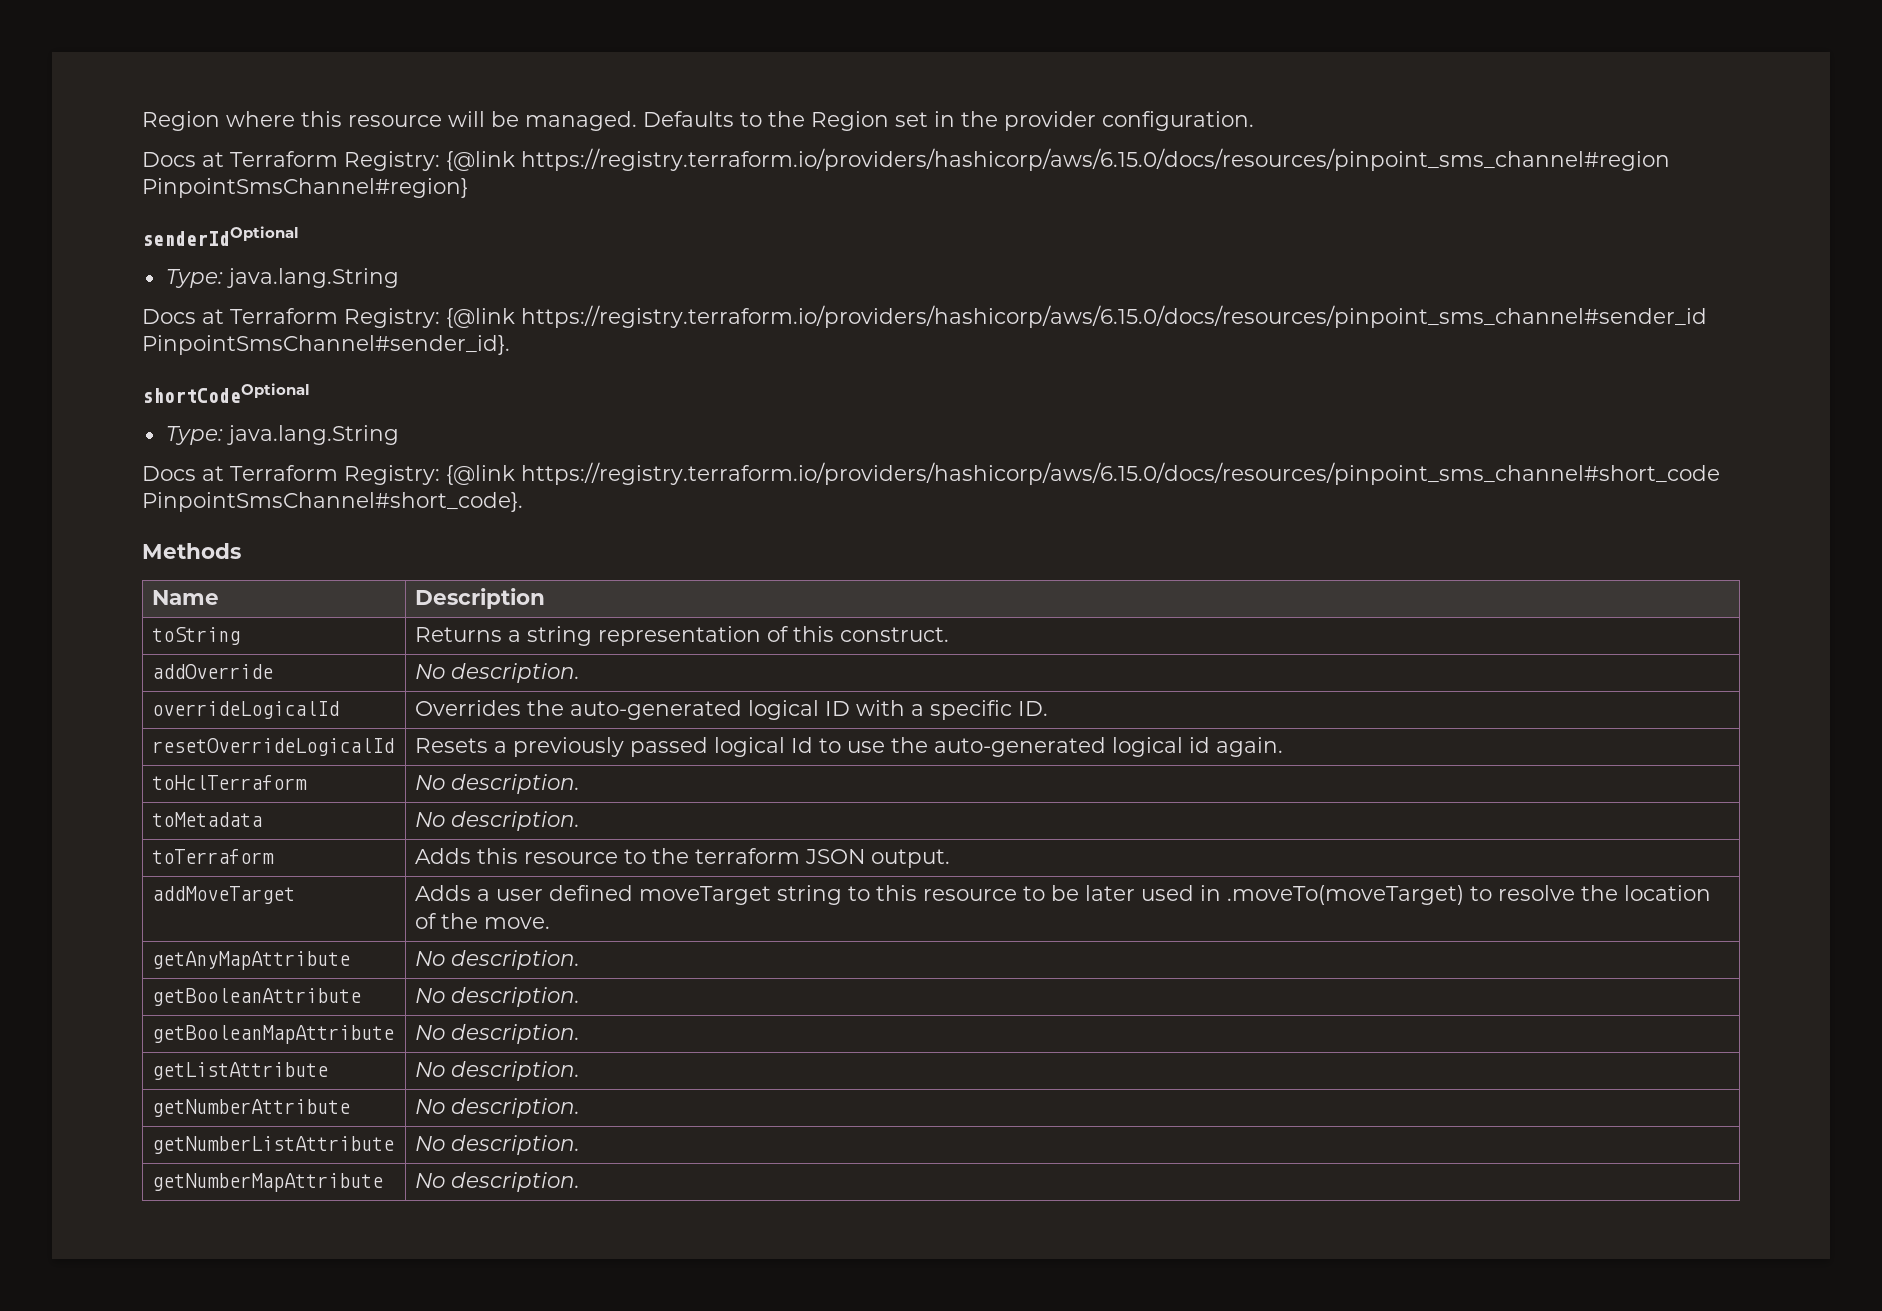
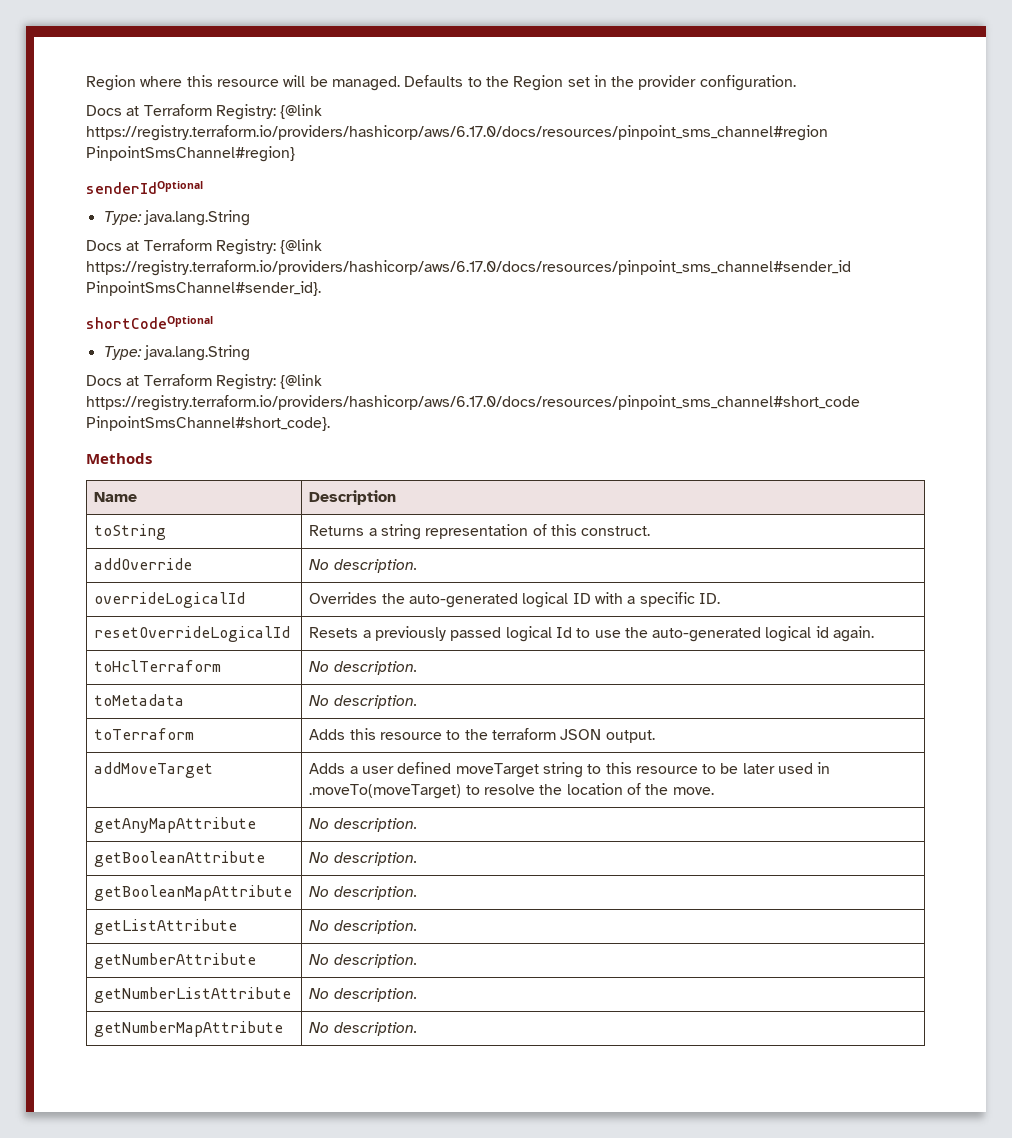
- Docs at Terraform Registry: {@link https://registry.terraform.io/providers/hashicorp/aws/6.15.0/docs/resources/pinpoint_sms_channel#region PinpointSmsChannel#region}
+ Docs at Terraform Registry: {@link https://registry.terraform.io/providers/hashicorp/aws/6.17.0/docs/resources/pinpoint_sms_channel#region PinpointSmsChannel#region}
- Docs at Terraform Registry: {@link https://registry.terraform.io/providers/hashicorp/aws/6.15.0/docs/resources/pinpoint_sms_channel#sender_id PinpointSmsChannel#sender_id}.
+ Docs at Terraform Registry: {@link https://registry.terraform.io/providers/hashicorp/aws/6.17.0/docs/resources/pinpoint_sms_channel#sender_id PinpointSmsChannel#sender_id}.
- Docs at Terraform Registry: {@link https://registry.terraform.io/providers/hashicorp/aws/6.15.0/docs/resources/pinpoint_sms_channel#short_code PinpointSmsChannel#short_code}.
+ Docs at Terraform Registry: {@link https://registry.terraform.io/providers/hashicorp/aws/6.17.0/docs/resources/pinpoint_sms_channel#short_code PinpointSmsChannel#short_code}.

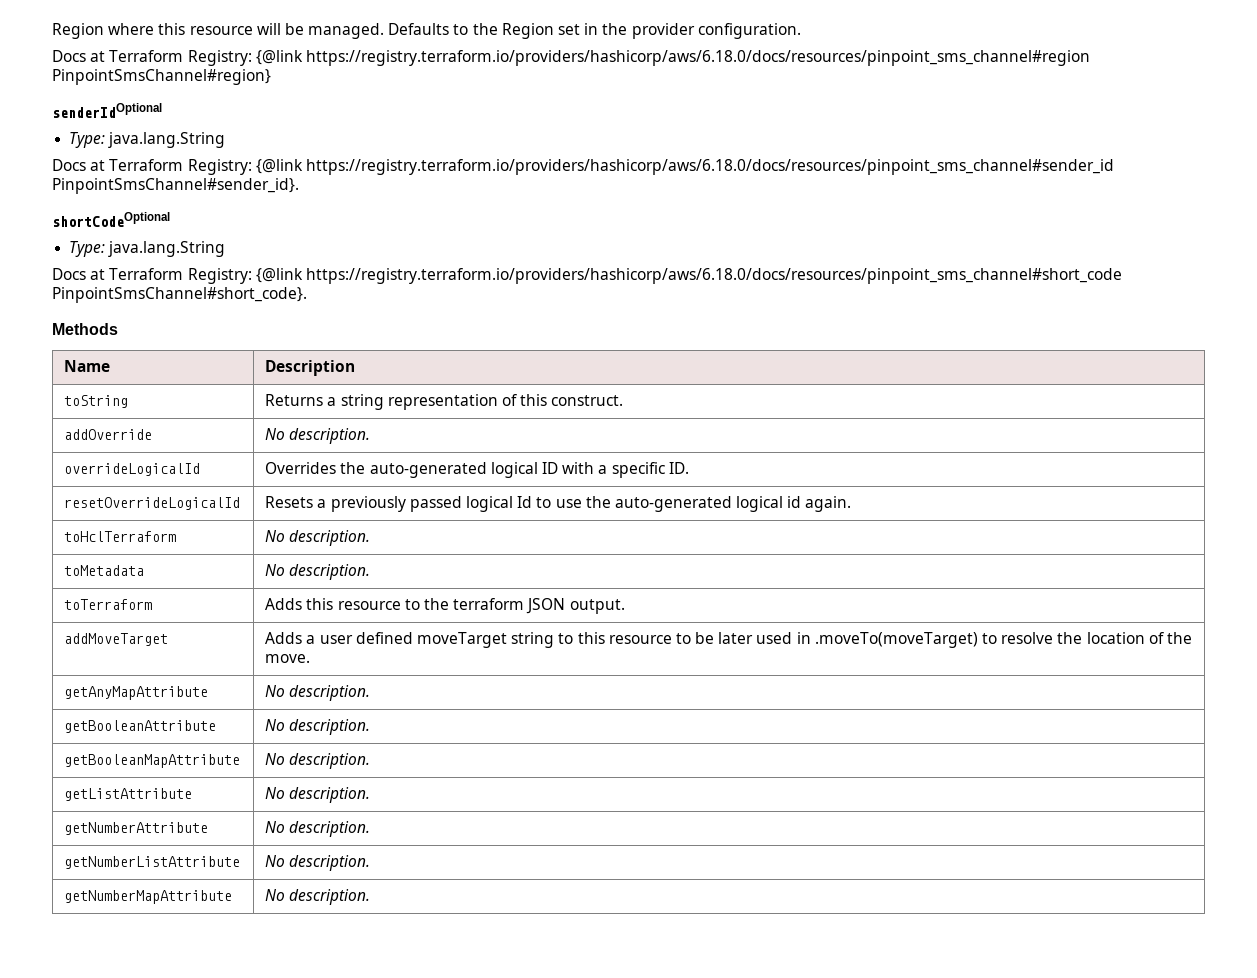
- Docs at Terraform Registry: {@link https://registry.terraform.io/providers/hashicorp/aws/6.17.0/docs/resources/pinpoint_sms_channel#region PinpointSmsChannel#region}
+ Docs at Terraform Registry: {@link https://registry.terraform.io/providers/hashicorp/aws/6.18.0/docs/resources/pinpoint_sms_channel#region PinpointSmsChannel#region}
- Docs at Terraform Registry: {@link https://registry.terraform.io/providers/hashicorp/aws/6.17.0/docs/resources/pinpoint_sms_channel#sender_id PinpointSmsChannel#sender_id}.
+ Docs at Terraform Registry: {@link https://registry.terraform.io/providers/hashicorp/aws/6.18.0/docs/resources/pinpoint_sms_channel#sender_id PinpointSmsChannel#sender_id}.
- Docs at Terraform Registry: {@link https://registry.terraform.io/providers/hashicorp/aws/6.17.0/docs/resources/pinpoint_sms_channel#short_code PinpointSmsChannel#short_code}.
+ Docs at Terraform Registry: {@link https://registry.terraform.io/providers/hashicorp/aws/6.18.0/docs/resources/pinpoint_sms_channel#short_code PinpointSmsChannel#short_code}.

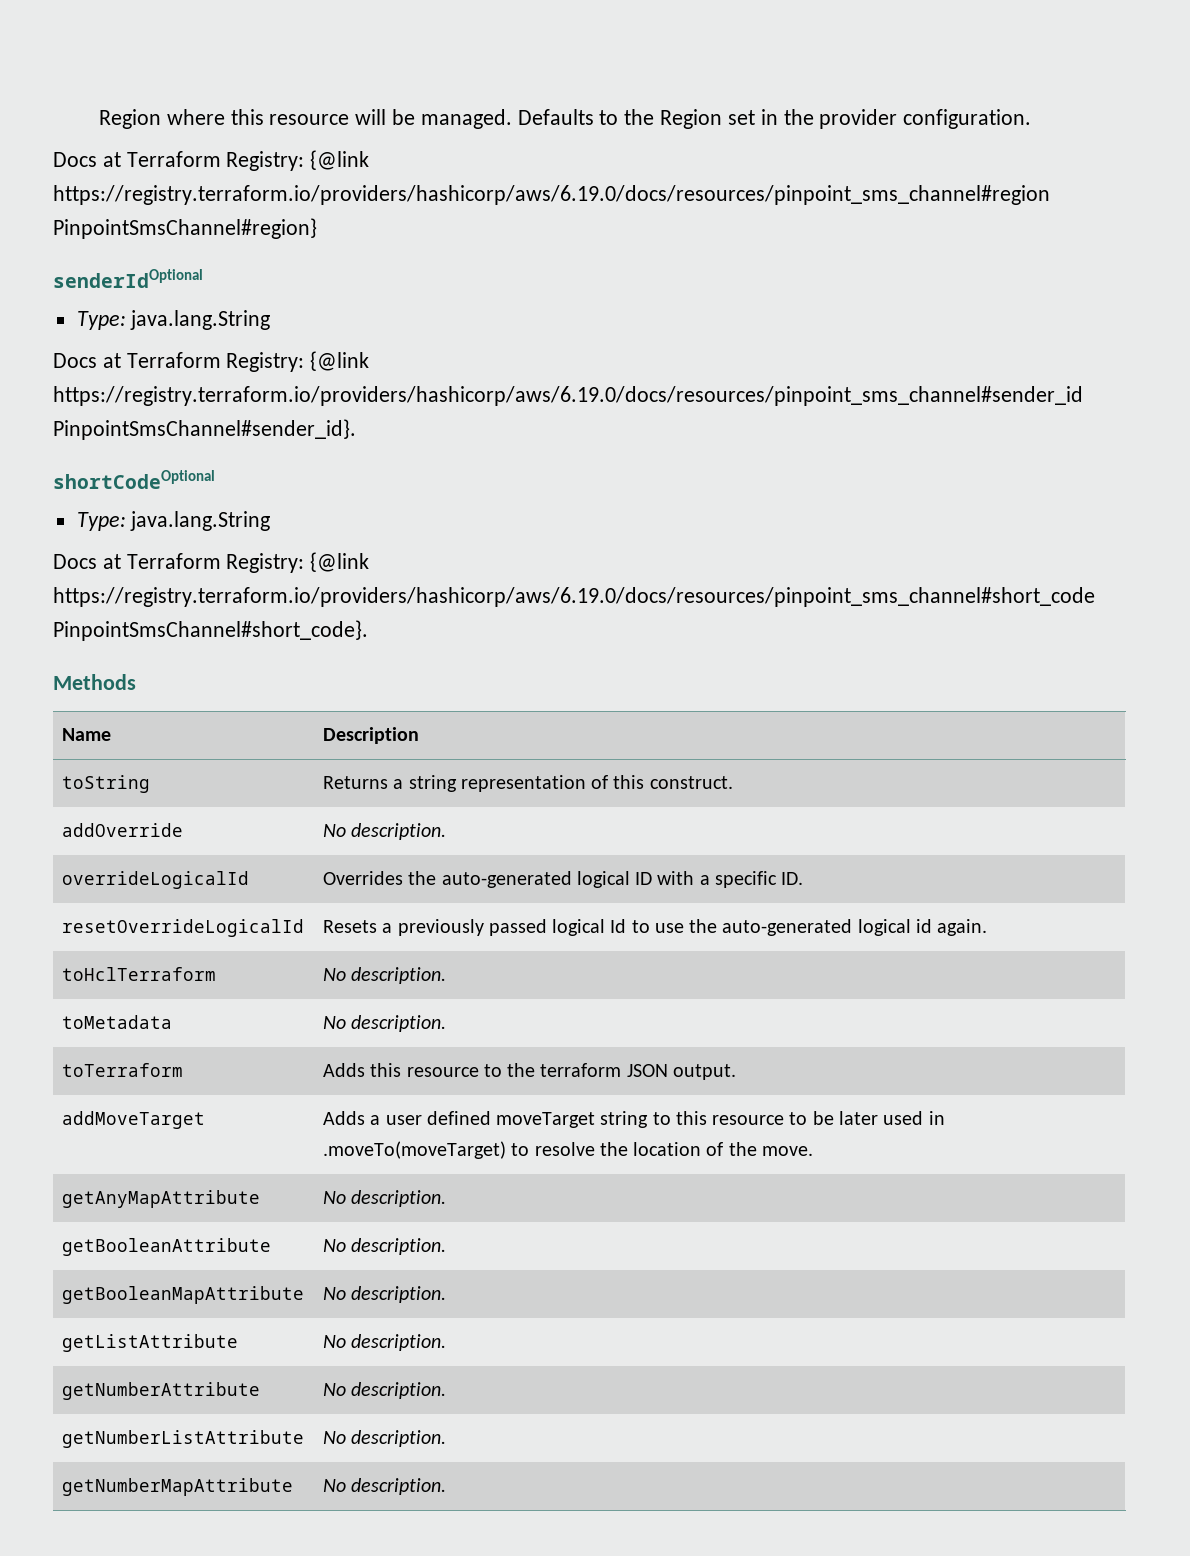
- Docs at Terraform Registry: {@link https://registry.terraform.io/providers/hashicorp/aws/6.18.0/docs/resources/pinpoint_sms_channel#region PinpointSmsChannel#region}
+ Docs at Terraform Registry: {@link https://registry.terraform.io/providers/hashicorp/aws/6.19.0/docs/resources/pinpoint_sms_channel#region PinpointSmsChannel#region}
- Docs at Terraform Registry: {@link https://registry.terraform.io/providers/hashicorp/aws/6.18.0/docs/resources/pinpoint_sms_channel#sender_id PinpointSmsChannel#sender_id}.
+ Docs at Terraform Registry: {@link https://registry.terraform.io/providers/hashicorp/aws/6.19.0/docs/resources/pinpoint_sms_channel#sender_id PinpointSmsChannel#sender_id}.
- Docs at Terraform Registry: {@link https://registry.terraform.io/providers/hashicorp/aws/6.18.0/docs/resources/pinpoint_sms_channel#short_code PinpointSmsChannel#short_code}.
+ Docs at Terraform Registry: {@link https://registry.terraform.io/providers/hashicorp/aws/6.19.0/docs/resources/pinpoint_sms_channel#short_code PinpointSmsChannel#short_code}.

